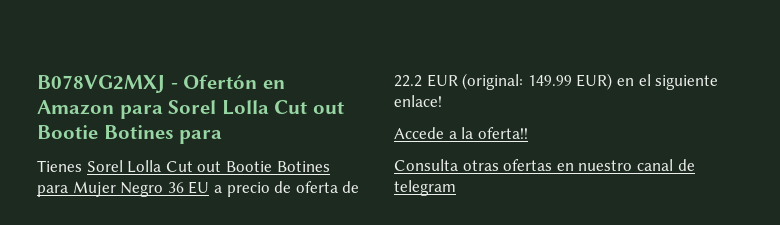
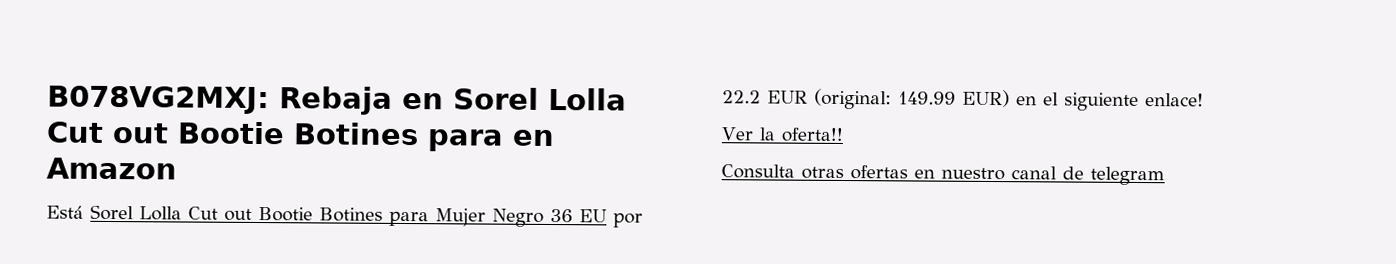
- B078VG2MXJ - Ofertón en Amazon para Sorel Lolla Cut out Bootie Botines para
- Tienes Sorel Lolla Cut out Bootie Botines para Mujer Negro 36 EU a precio de oferta de 22.2 EUR (original: 149.99 EUR) en el siguiente enlace!
+ B078VG2MXJ: Rebaja en Sorel Lolla Cut out Bootie Botines para en Amazon
+ Está Sorel Lolla Cut out Bootie Botines para Mujer Negro 36 EU por 22.2 EUR (original: 149.99 EUR) en el siguiente enlace!
- Accede a la oferta!!
+ Ver la oferta!!

